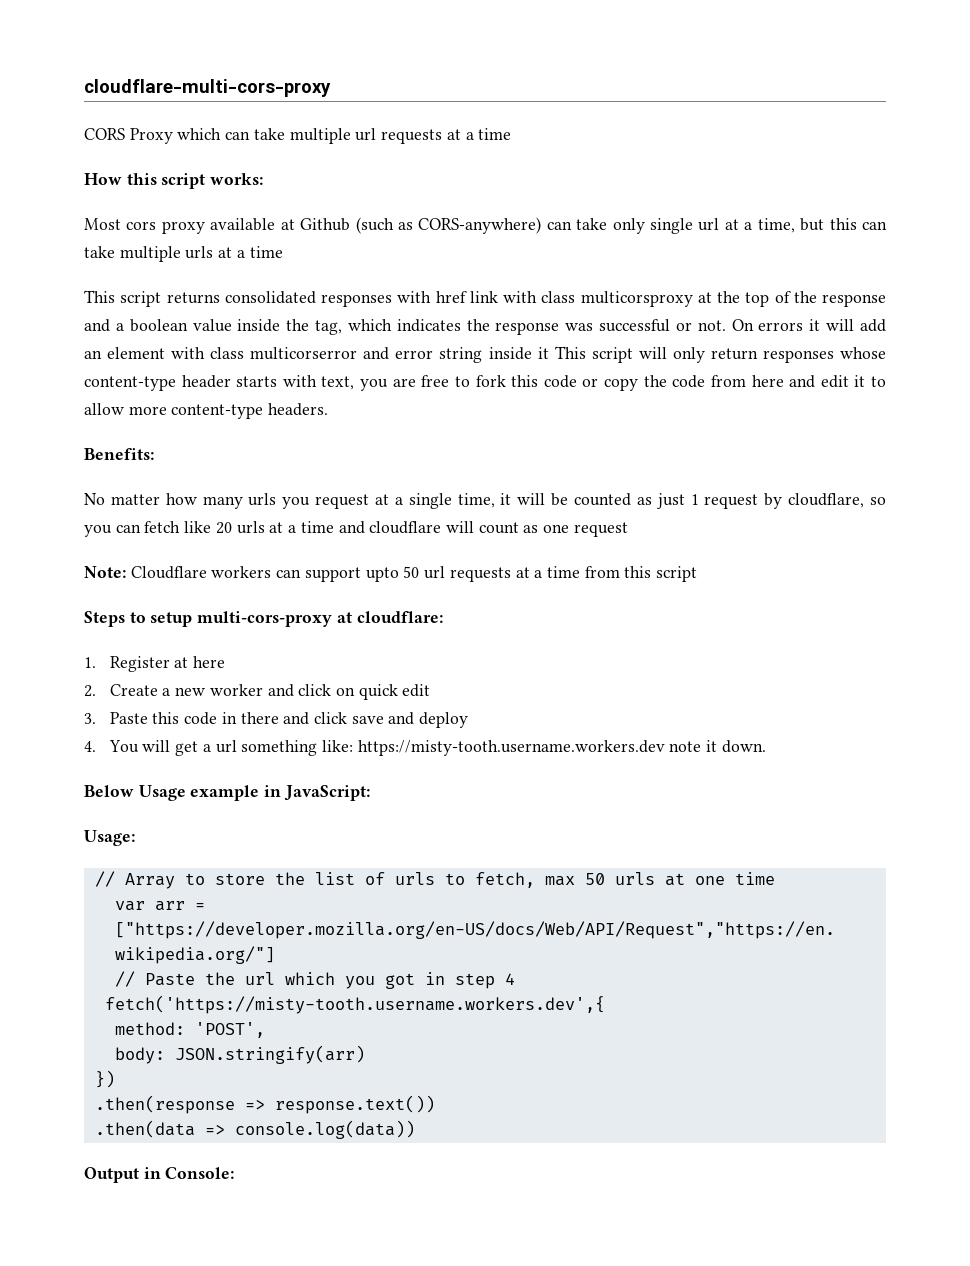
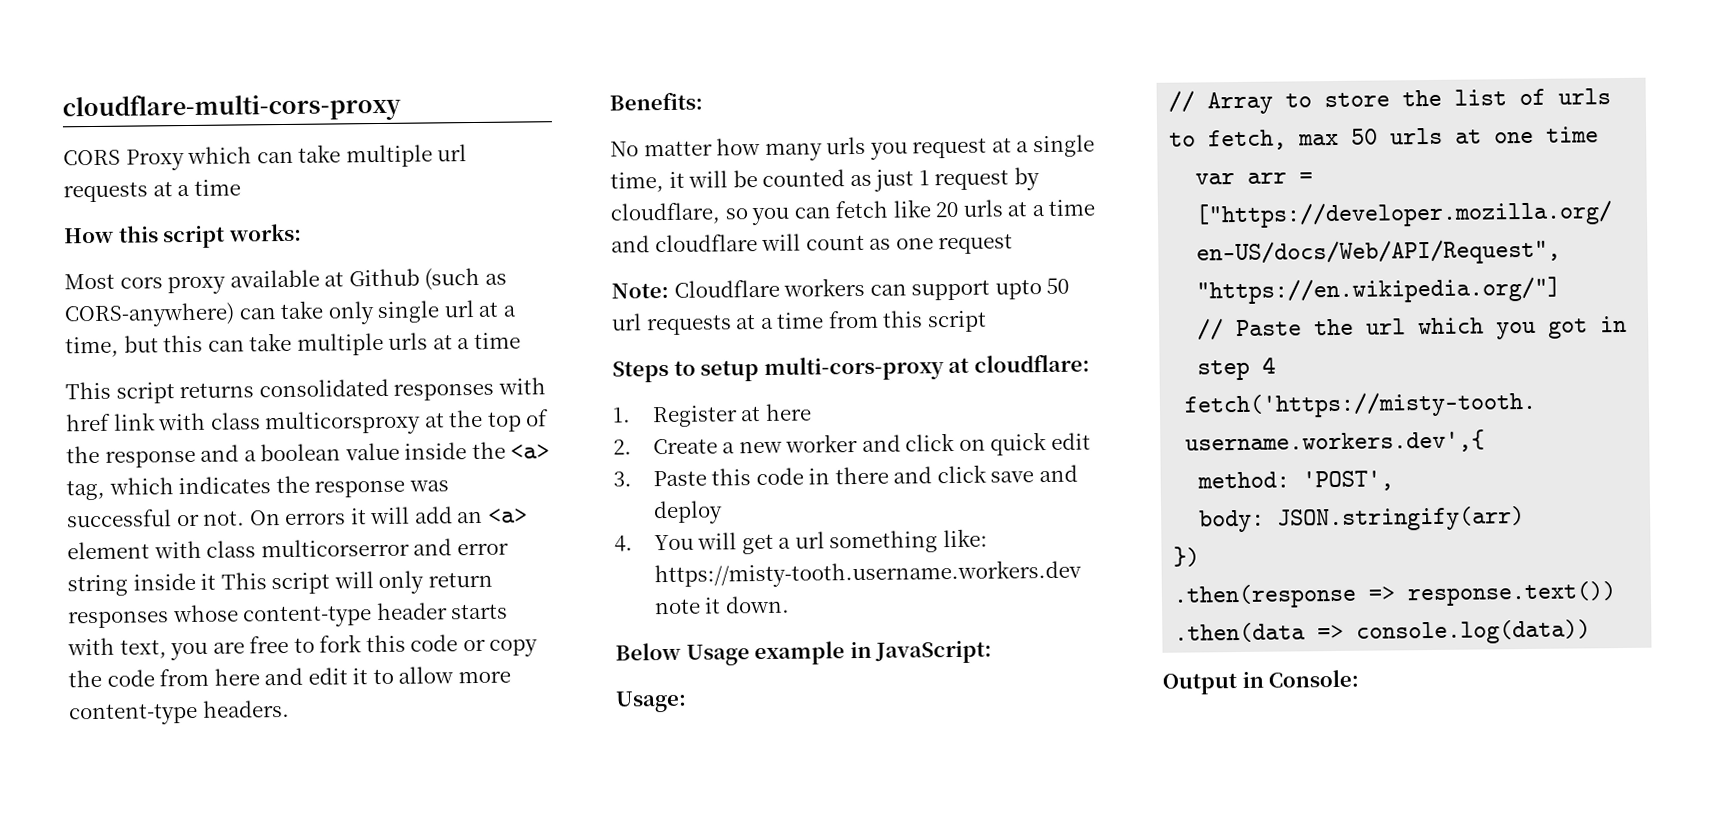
- This script returns consolidated responses with href link with class multicorsproxy at the top of the response and a boolean value inside the tag, which indicates the response was successful or not.
+ This script returns consolidated responses with href link with class multicorsproxy at the top of the response and a boolean value inside the <a> tag, which indicates the response was successful or not.
- On errors it will add an element with class multicorserror and error string inside it This script will only return responses whose content-type header starts with text, you are free to fork this code or copy the code from here and edit it to allow more content-type headers.
+ On errors it will add an <a> element with class multicorserror and error string inside it This script will only return responses whose content-type header starts with text, you are free to fork this code or copy the code from here and edit it to allow more content-type headers.

